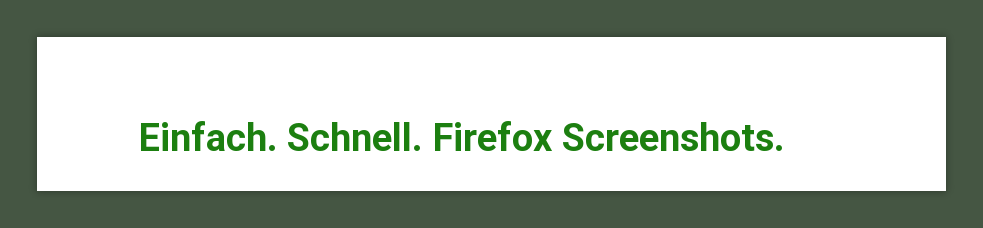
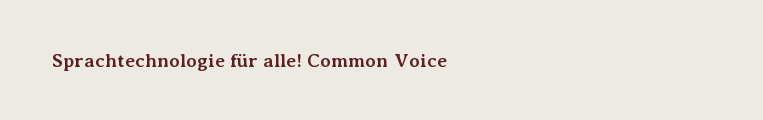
- Einfach. Schnell. Firefox Screenshots.
+ Sprachtechnologie für alle! Common Voice

